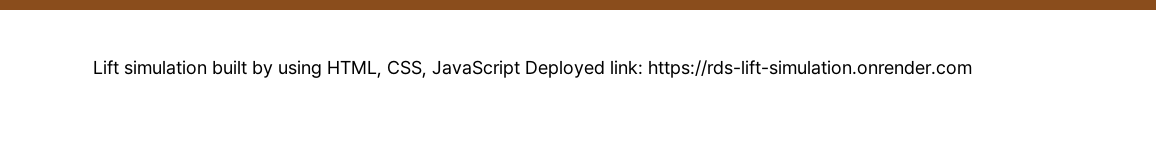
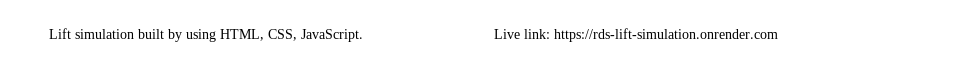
- Lift simulation built by using HTML, CSS, JavaScript Deployed link: https://rds-lift-simulation.onrender.com
+ Lift simulation built by using HTML, CSS, JavaScript.
+ Live link: https://rds-lift-simulation.onrender.com

